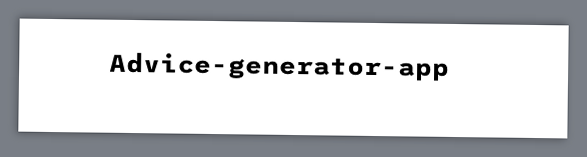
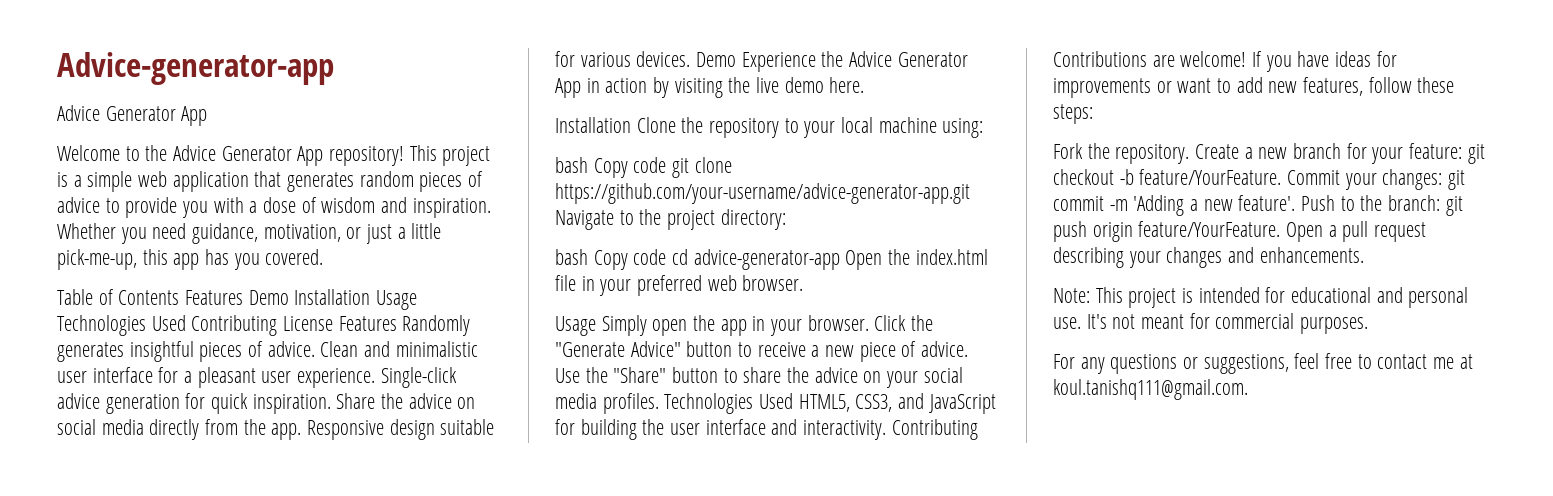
  Advice-generator-app
+ Advice Generator App
+ Welcome to the Advice Generator App repository! This project is a simple web application that generates random pieces of advice to provide you with a dose of wisdom and inspiration. Whether you need guidance, motivation, or just a little pick-me-up, this app has you covered.
+ Table of Contents Features Demo Installation Usage Technologies Used Contributing License Features Randomly generates insightful pieces of advice. Clean and minimalistic user interface for a pleasant user experience. Single-click advice generation for quick inspiration. Share the advice on social media directly from the app. Responsive design suitable for various devices. Demo Experience the Advice Generator App in action by visiting the live demo here.
+ Installation Clone the repository to your local machine using:
+ bash Copy code git clone https://github.com/your-username/advice-generator-app.git Navigate to the project directory:
+ bash Copy code cd advice-generator-app Open the index.html file in your preferred web browser.
+ Usage Simply open the app in your browser. Click the "Generate Advice" button to receive a new piece of advice. Use the "Share" button to share the advice on your social media profiles. Technologies Used HTML5, CSS3, and JavaScript for building the user interface and interactivity. Contributing Contributions are welcome! If you have ideas for improvements or want to add new features, follow these steps:
+ Fork the repository. Create a new branch for your feature: git checkout -b feature/YourFeature. Commit your changes: git commit -m 'Adding a new feature'. Push to the branch: git push origin feature/YourFeature. Open a pull request describing your changes and enhancements.
+ Note: This project is intended for educational and personal use. It's not meant for commercial purposes.
+ For any questions or suggestions, feel free to contact me at koul.tanishq111@gmail.com.

